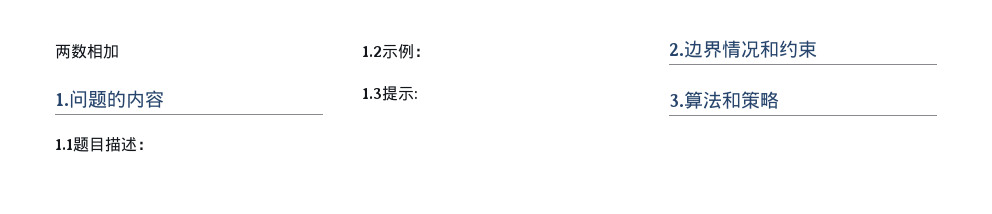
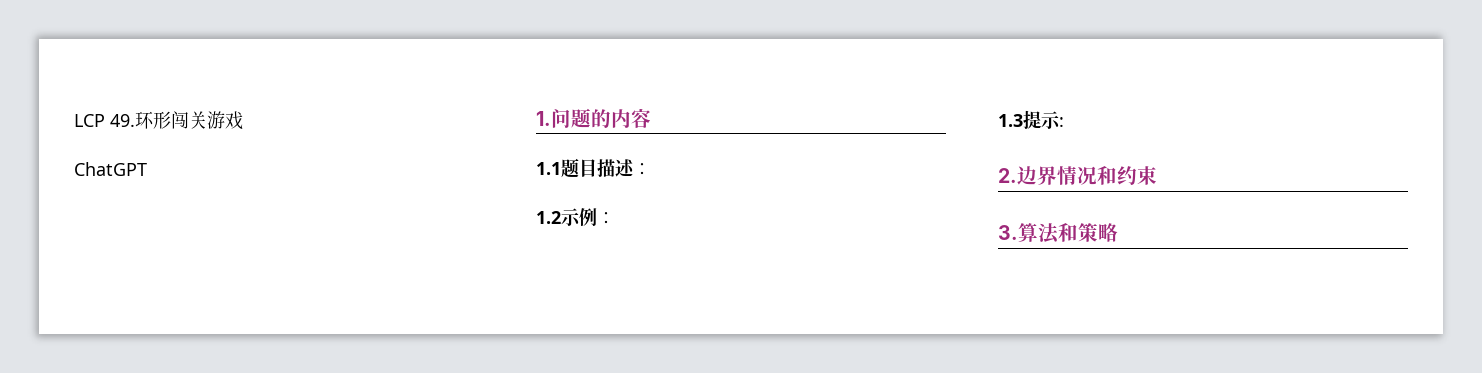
- 两数相加
+ LCP 49.环形闯关游戏
+ ChatGPT

